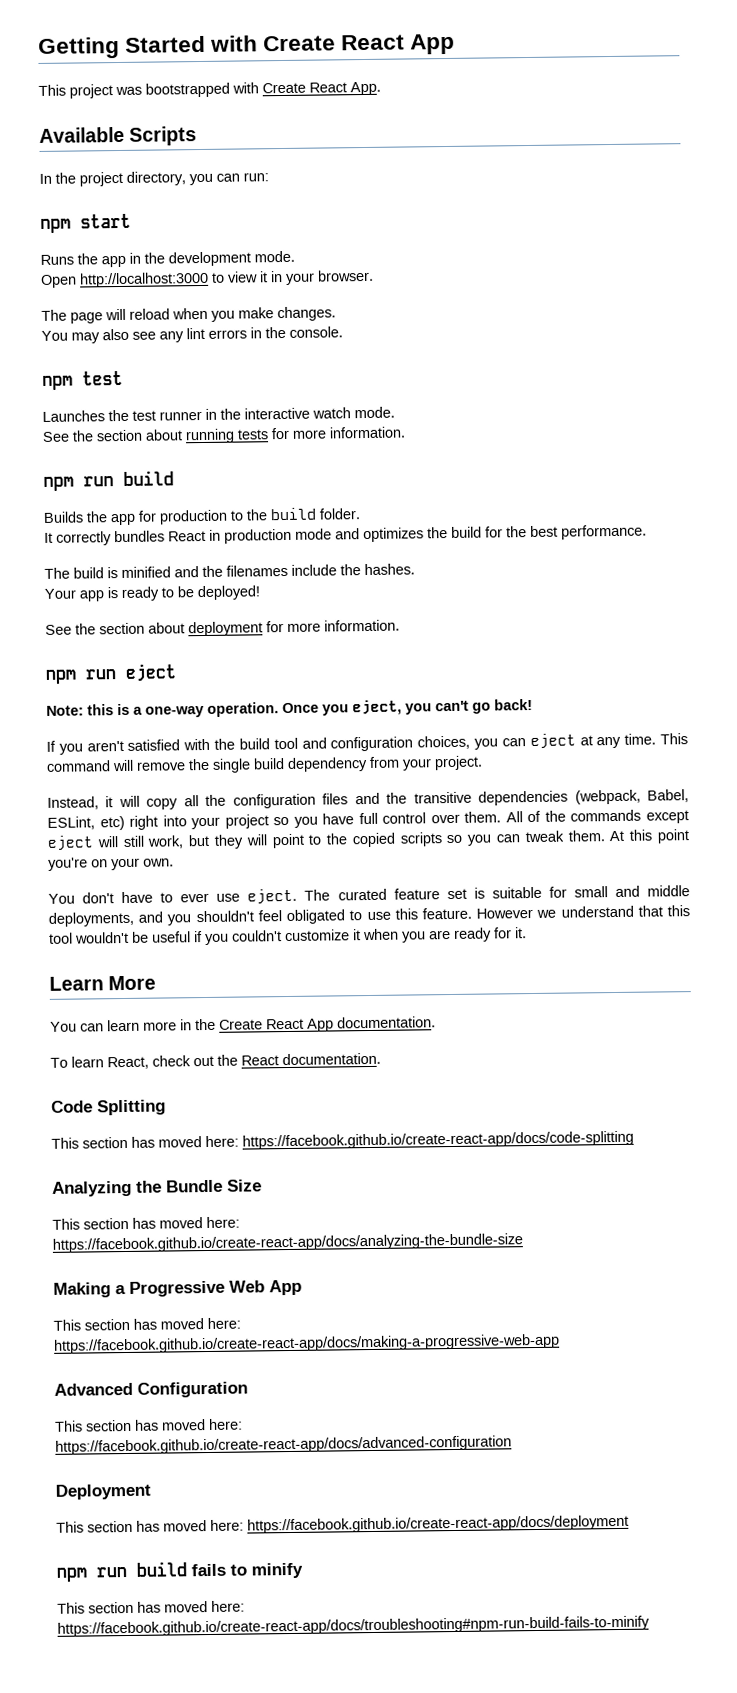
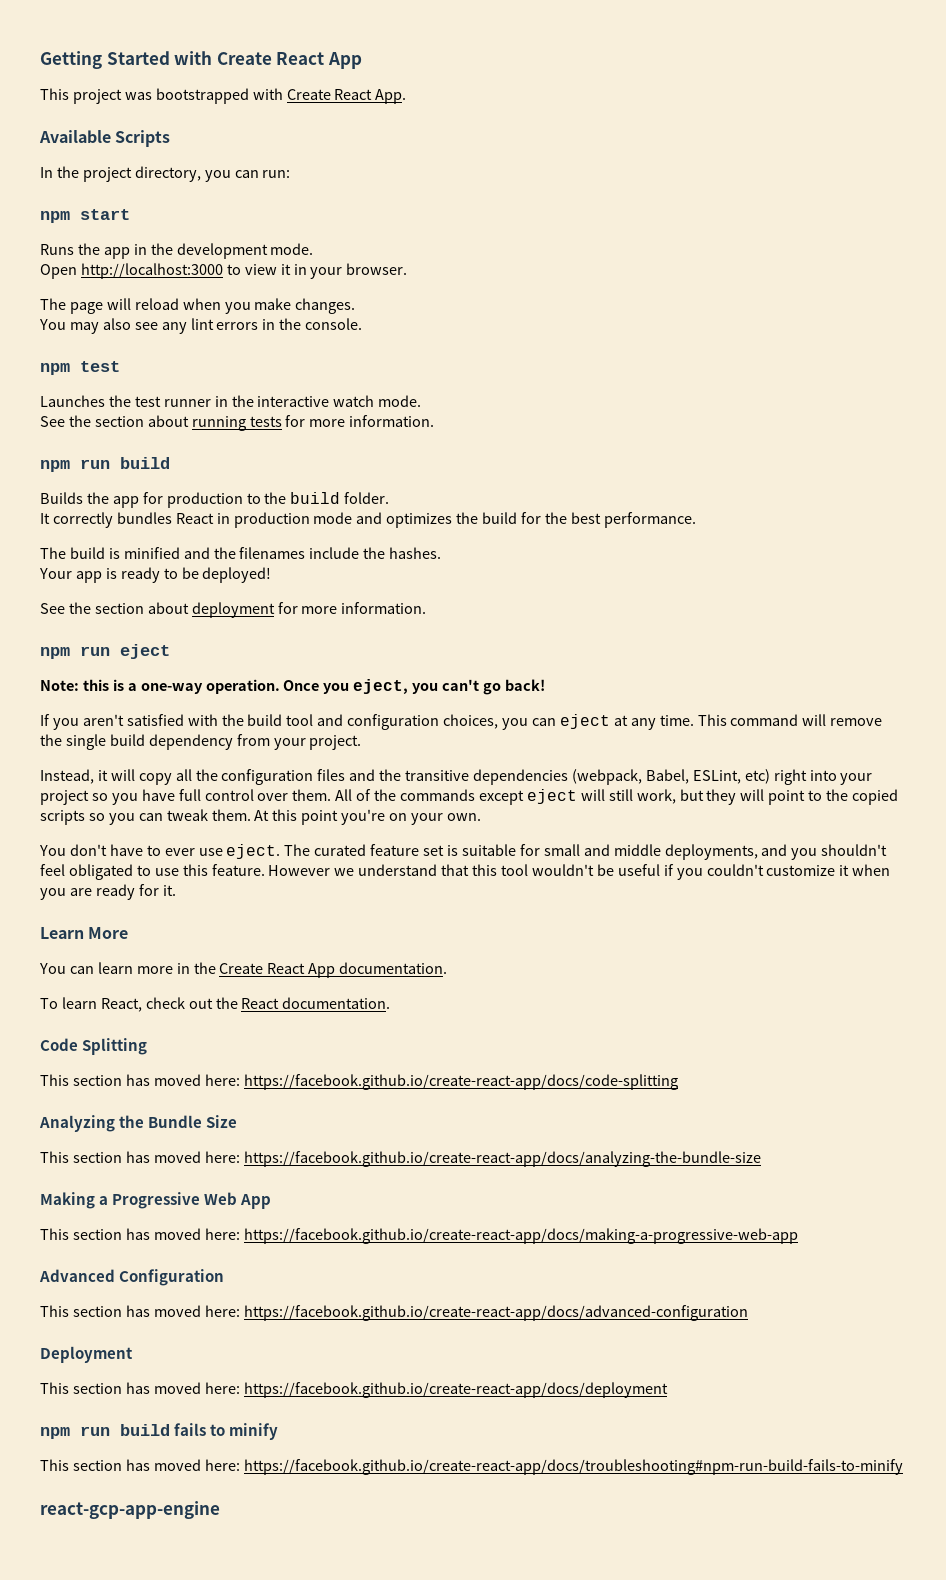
+ react-gcp-app-engine

